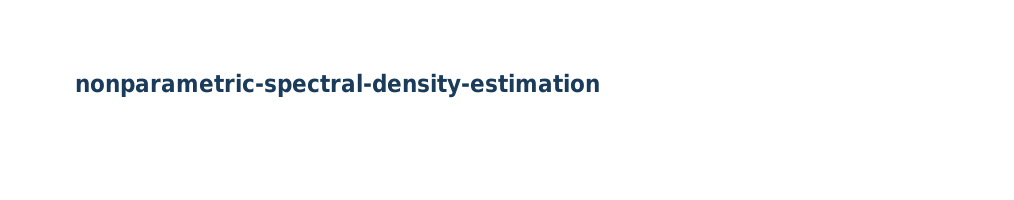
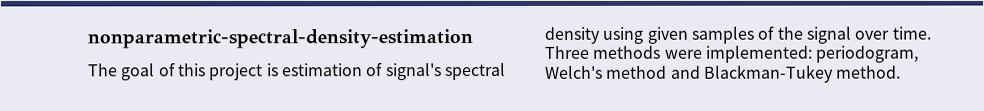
+ The goal of this project is estimation of signal's spectral density using given samples of the signal over time. Three methods were implemented: periodogram, Welch's method and Blackman-Tukey method.

